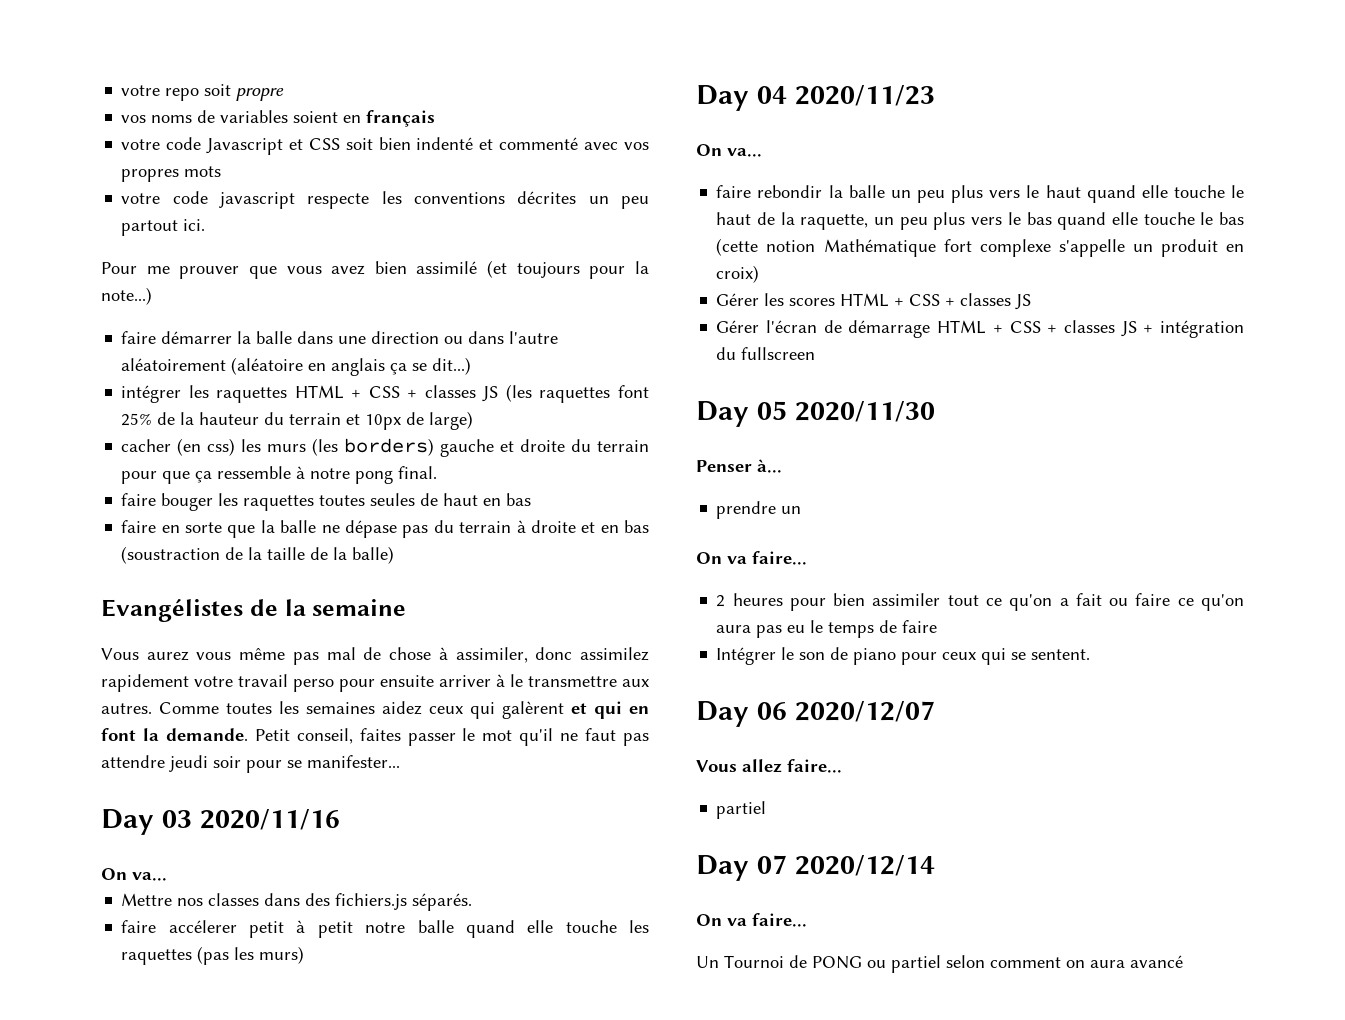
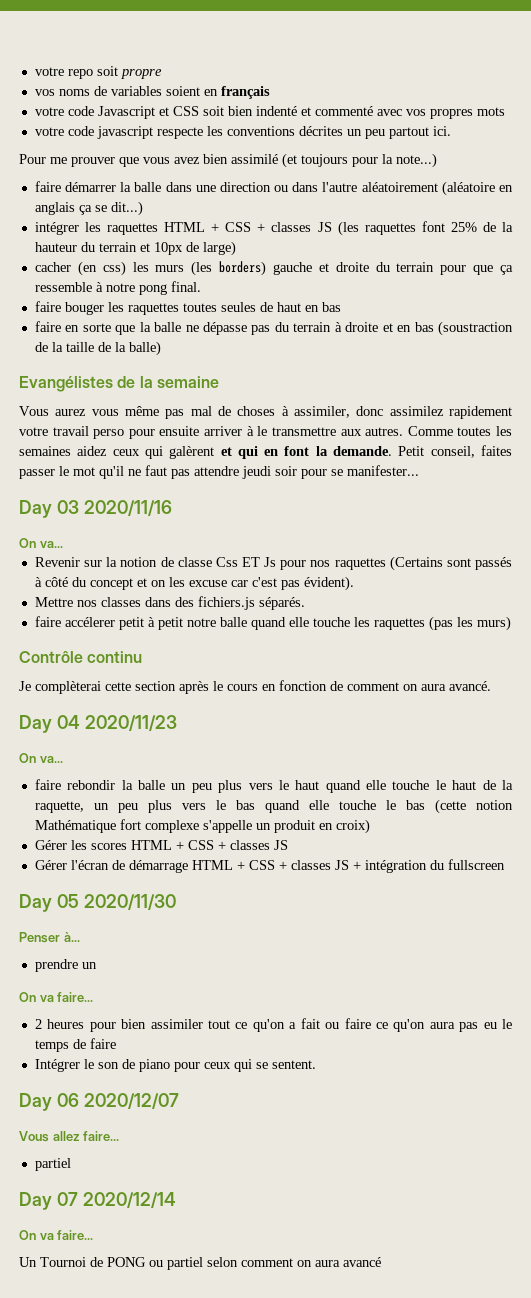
- faire en sorte que la balle ne dépase pas du terrain à droite et en bas (soustraction de la taille de la balle)
+ faire en sorte que la balle ne dépasse pas du terrain à droite et en bas (soustraction de la taille de la balle)
- Vous aurez vous même pas mal de chose à assimiler, donc assimilez rapidement votre travail perso pour ensuite arriver à le transmettre aux autres.
+ Vous aurez vous même pas mal de choses à assimiler, donc assimilez rapidement votre travail perso pour ensuite arriver à le transmettre aux autres.
+ Revenir sur la notion de classe Css ET Js pour nos raquettes (Certains sont passés à côté du concept et on les excuse car c'est pas évident).
+ Contrôle continu
+ Je complèterai cette section après le cours en fonction de comment on aura avancé.

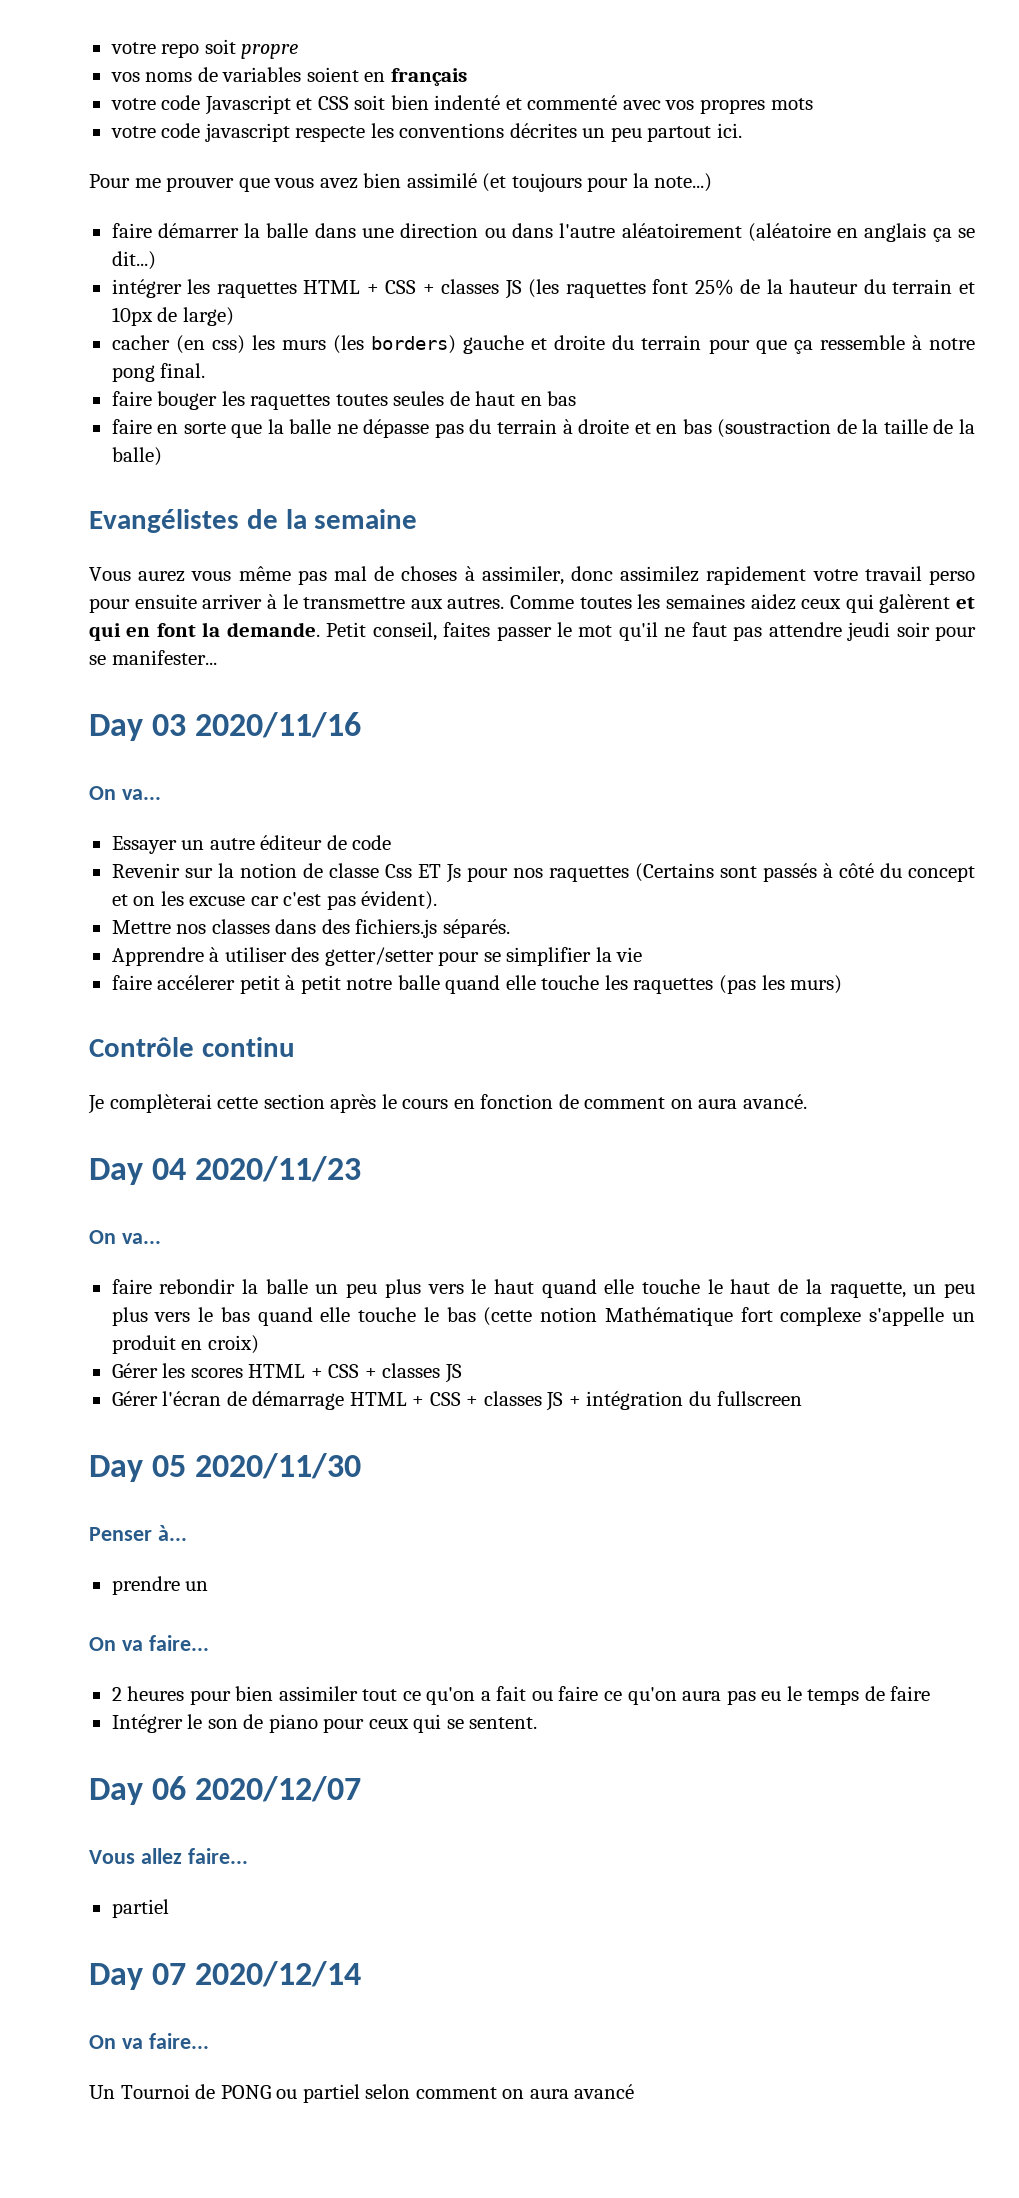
+ Essayer un autre éditeur de code
+ Apprendre à utiliser des getter/setter pour se simplifier la vie

